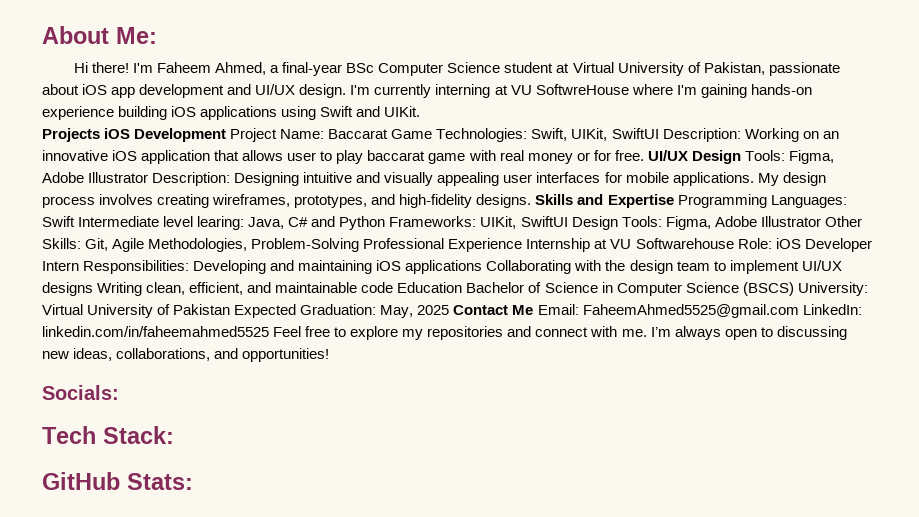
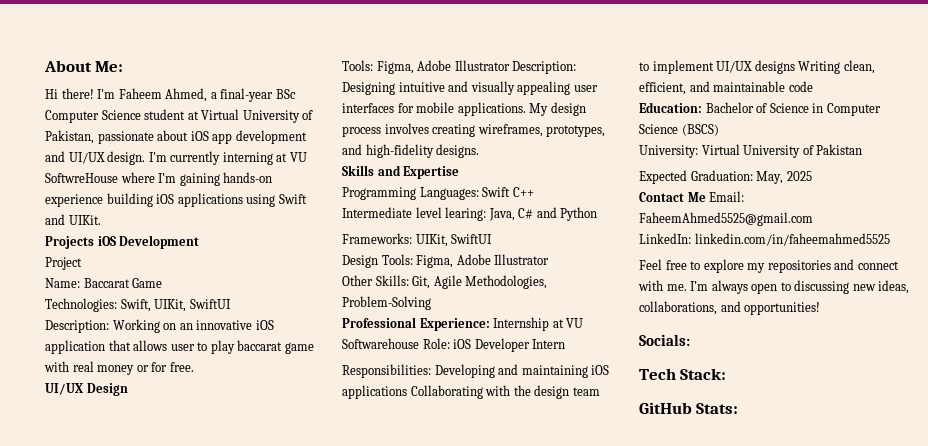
- Projects iOS Development Project Name: Baccarat Game Technologies: Swift, UIKit, SwiftUI Description: Working on an innovative iOS application that allows user to play baccarat game with real money or for free. UI/UX Design Tools: Figma, Adobe Illustrator Description: Designing intuitive and visually appealing user interfaces for mobile applications.
+ Projects iOS Development
+ Project
+ Name: Baccarat Game
+ Technologies: Swift, UIKit, SwiftUI
+ Description: Working on an innovative iOS application that allows user to play baccarat game with real money or for free.
+ UI/UX Design
+ Tools: Figma, Adobe Illustrator Description: Designing intuitive and visually appealing user interfaces for mobile applications.
- My design process involves creating wireframes, prototypes, and high-fidelity designs. Skills and Expertise Programming Languages:
+ My design process involves creating wireframes, prototypes, and high-fidelity designs.
+ Skills and Expertise
+ Programming Languages:
- Swift Intermediate level learing:
+ Swift C++
+ Intermediate level learing:
- Java, C# and Python Frameworks: UIKit, SwiftUI Design Tools: Figma, Adobe Illustrator Other Skills:
+ Java, C# and Python
+ Frameworks: UIKit, SwiftUI
+ Design Tools: Figma, Adobe Illustrator
+ Other Skills:
- Git, Agile Methodologies, Problem-Solving Professional Experience Internship at VU Softwarehouse Role:
+ Git, Agile Methodologies, Problem-Solving
+ Professional Experience: Internship at VU Softwarehouse Role:
- iOS Developer Intern Responsibilities:
+ iOS Developer Intern
+ Responsibilities:
- Developing and maintaining iOS applications Collaborating with the design team to implement UI/UX designs Writing clean, efficient, and maintainable code Education Bachelor of Science in Computer Science (BSCS) University:
+ Developing and maintaining iOS applications Collaborating with the design team to implement UI/UX designs Writing clean, efficient, and maintainable code
+ Education: Bachelor of Science in Computer Science (BSCS)
+ University:
- Virtual University of Pakistan Expected Graduation:
+ Virtual University of Pakistan
+ Expected Graduation:
- May, 2025 Contact Me Email:
+ May, 2025
+ Contact Me Email:
- FaheemAhmed5525@gmail.com LinkedIn:
+ FaheemAhmed5525@gmail.com
+ LinkedIn:
- linkedin.com/in/faheemahmed5525 Feel free to explore my repositories and connect with me.
+ linkedin.com/in/faheemahmed5525
+ Feel free to explore my repositories and connect with me.

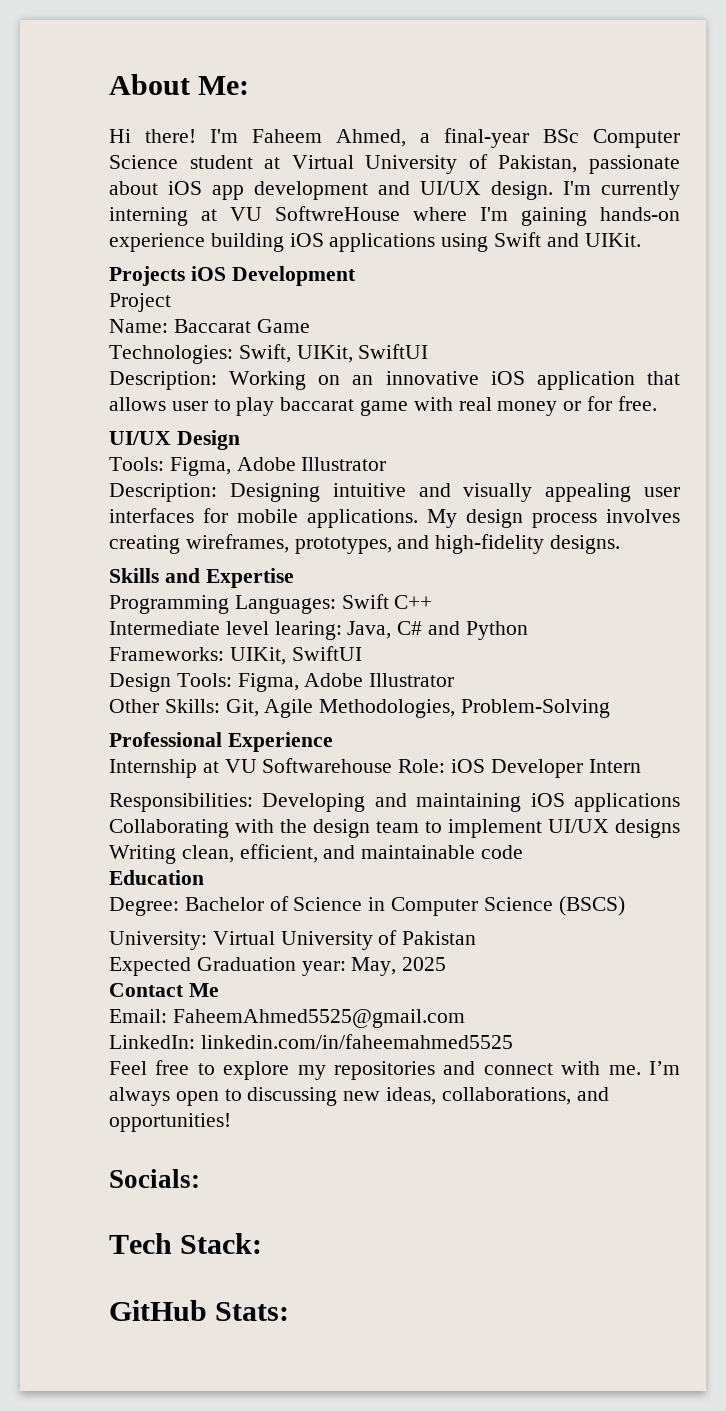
  UI/UX Design
- Tools: Figma, Adobe Illustrator Description: Designing intuitive and visually appealing user interfaces for mobile applications.
+ Tools: Figma, Adobe Illustrator
+ Description: Designing intuitive and visually appealing user interfaces for mobile applications.
- Professional Experience: Internship at VU Softwarehouse Role: iOS Developer Intern
+ Professional Experience
+ Internship at VU Softwarehouse Role: iOS Developer Intern
- Education: Bachelor of Science in Computer Science (BSCS)
+ Education
+ Degree: Bachelor of Science in Computer Science (BSCS)
- Expected Graduation: May, 2025
+ Expected Graduation year: May, 2025
- Contact Me Email: FaheemAhmed5525@gmail.com
+ Contact Me
+ Email: FaheemAhmed5525@gmail.com

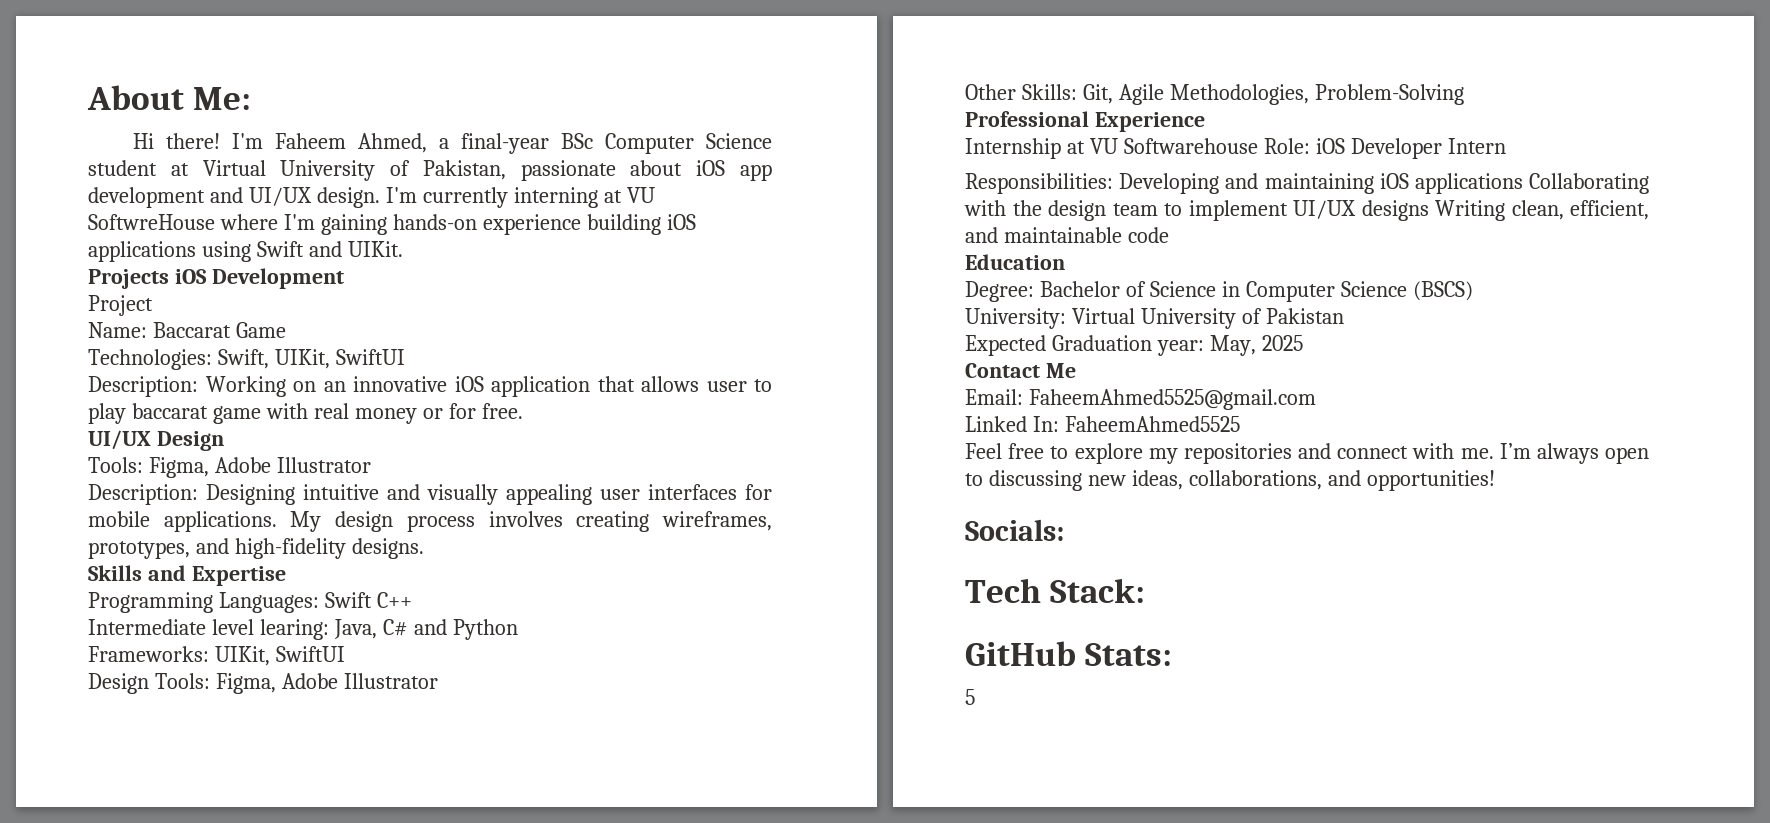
- LinkedIn: linkedin.com/in/faheemahmed5525
+ Linked In: FaheemAhmed5525
+ 5

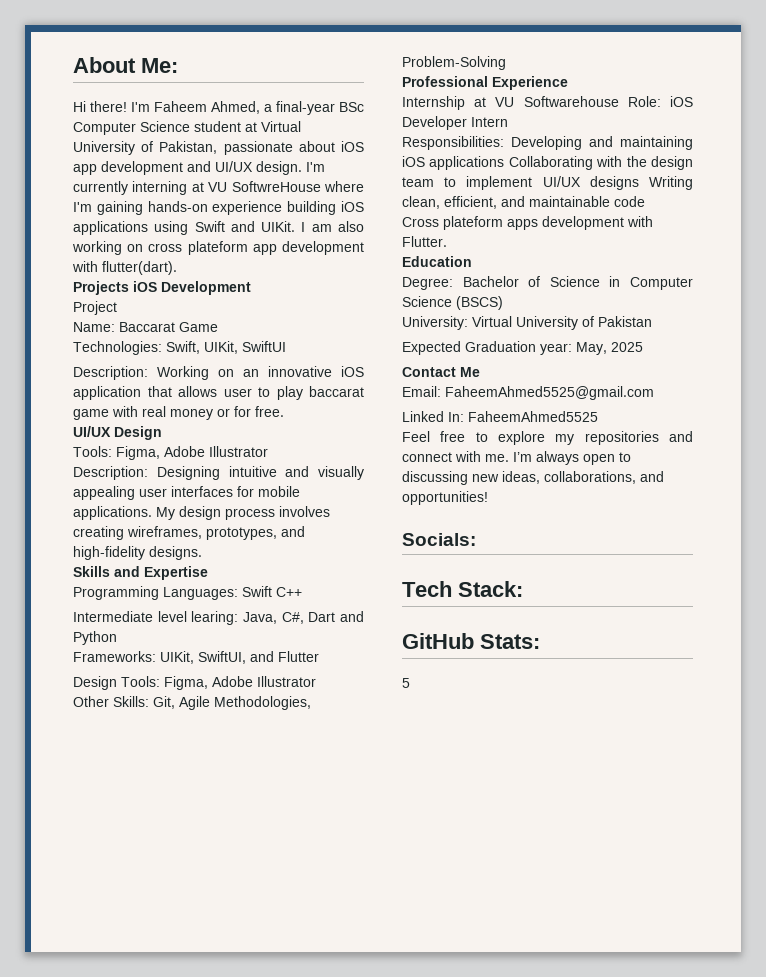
+ I am also working on cross plateform app development with flutter(dart).
- Intermediate level learing: Java, C# and Python
+ Intermediate level learing: Java, C#, Dart and Python
- Frameworks: UIKit, SwiftUI
+ Frameworks: UIKit, SwiftUI, and Flutter
+ Cross plateform apps development with Flutter.

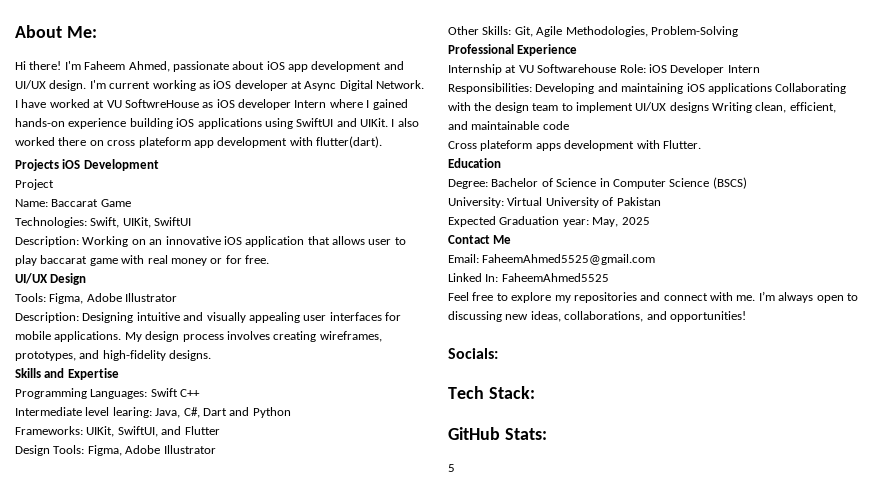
- I'm Faheem Ahmed, a final-year BSc Computer Science student at Virtual University of Pakistan, passionate about iOS app development and UI/UX design.
+ I'm Faheem Ahmed, passionate about iOS app development and UI/UX design.
- I'm currently interning at VU SoftwreHouse where I'm gaining hands-on experience building iOS applications using Swift and UIKit.
+ I'm current working as iOS developer at Async Digital Network. I have worked at VU SoftwreHouse as iOS developer Intern where I gained hands-on experience building iOS applications using SwiftUI and UIKit.
- I am also working on cross plateform app development with flutter(dart).
+ I also worked there on cross plateform app development with flutter(dart).

